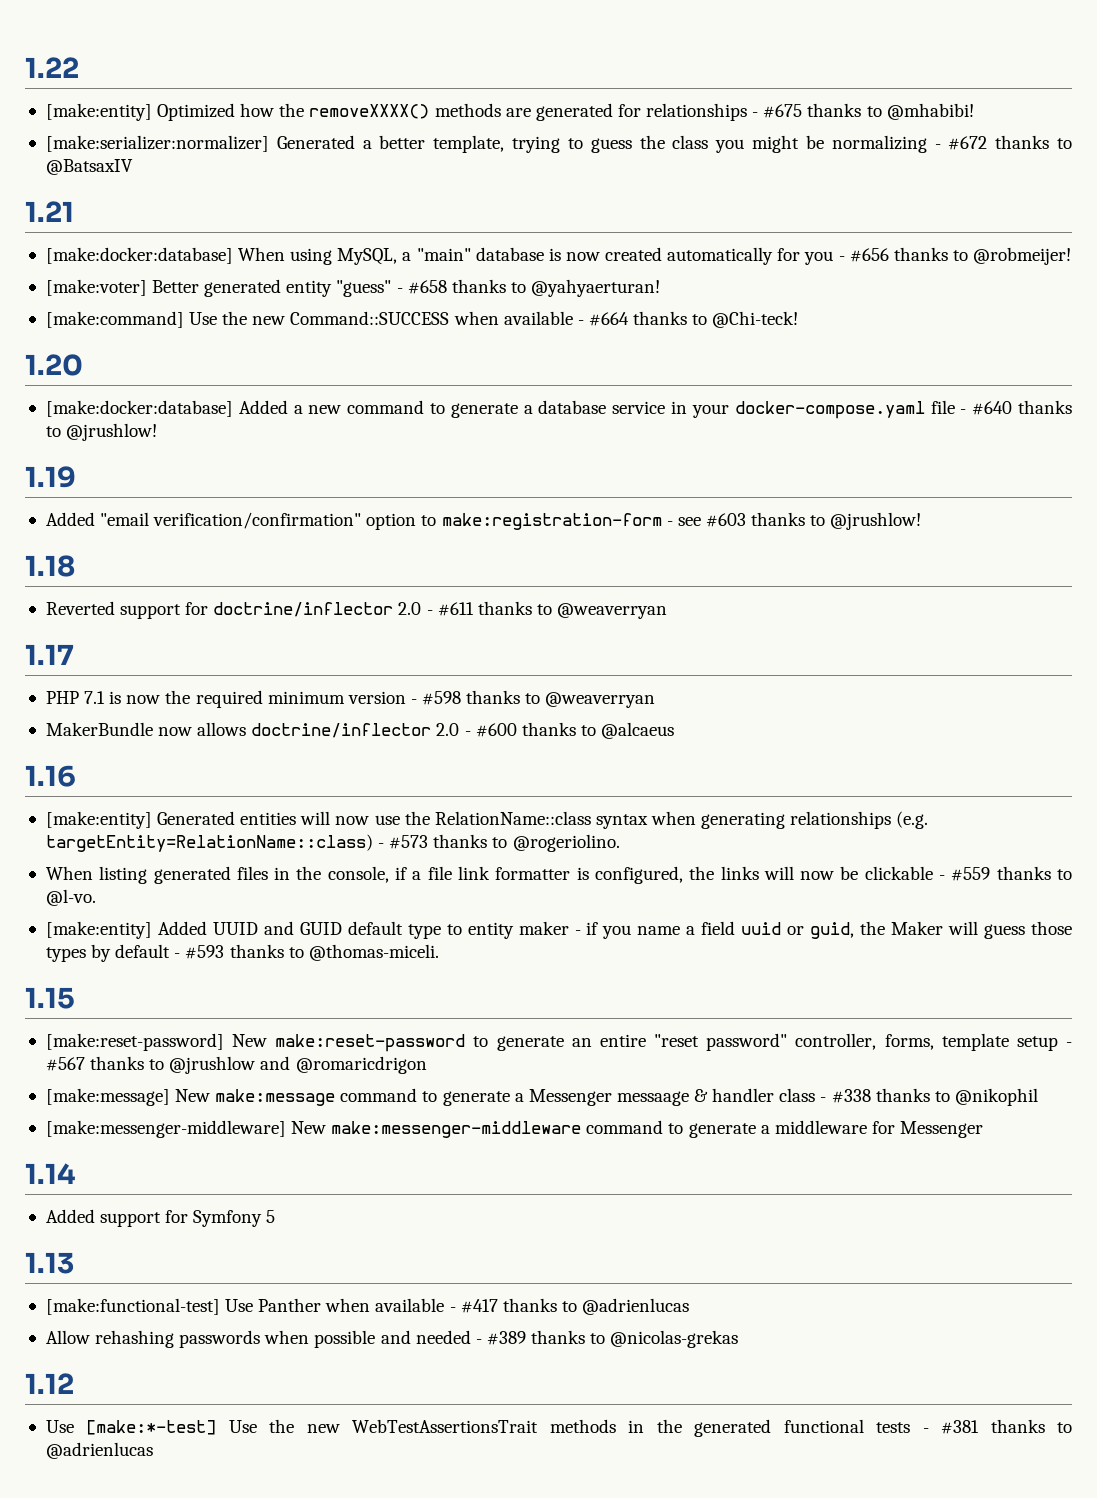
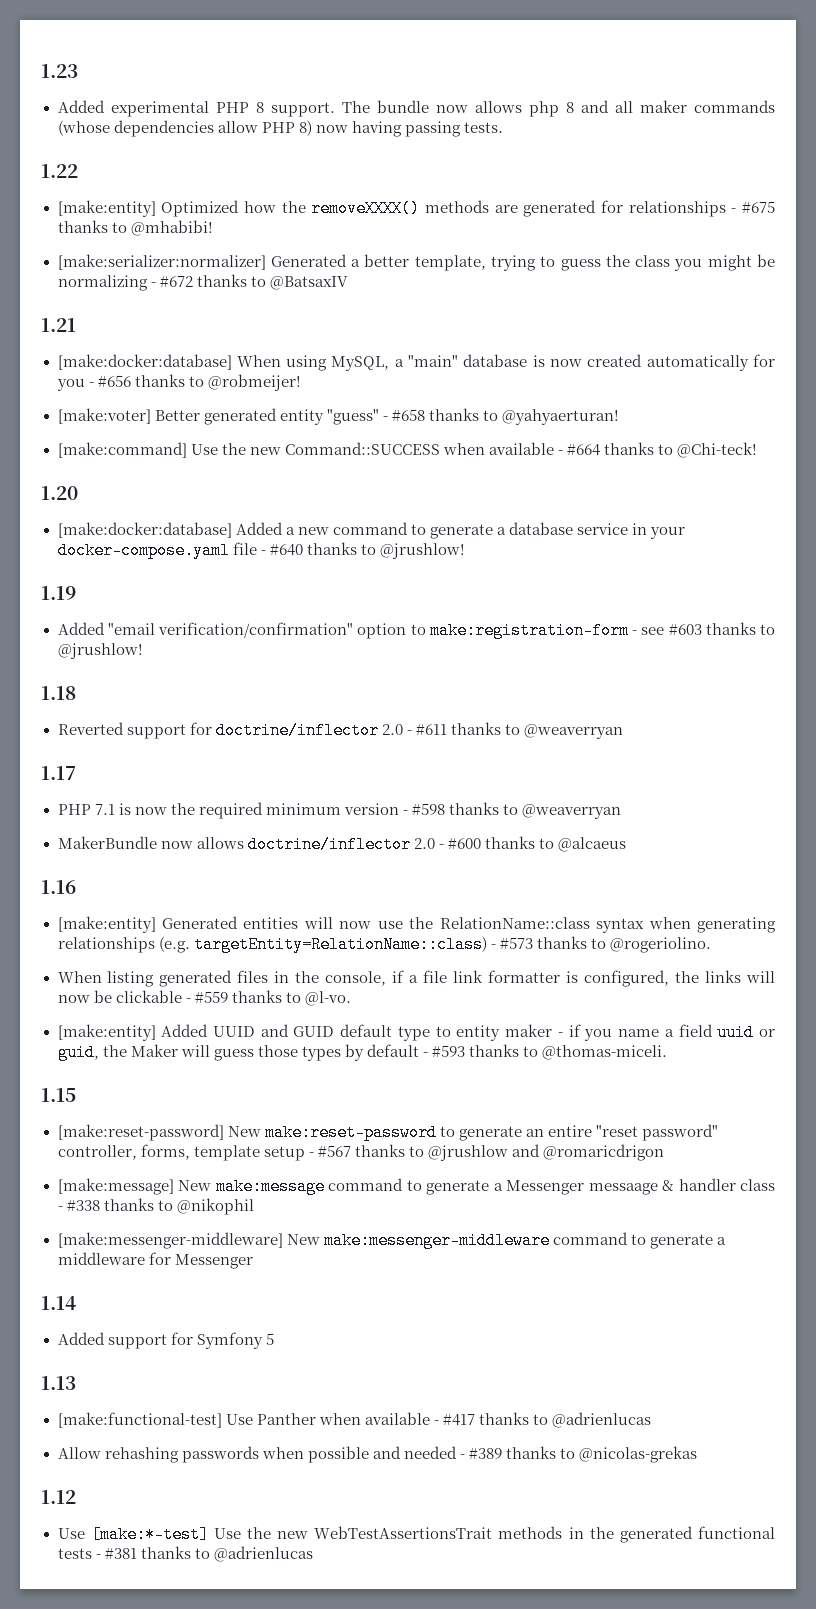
+ 1.23
+ Added experimental PHP 8 support. The bundle now allows php 8 and all maker commands (whose dependencies allow PHP 8) now having passing tests.

